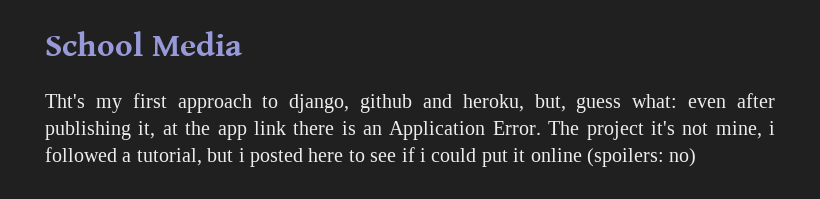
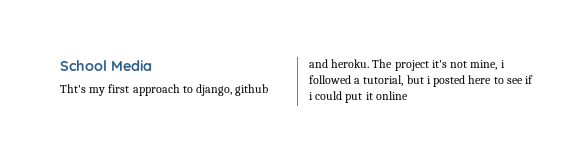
- Tht's my first approach to django, github and heroku, but, guess what: even after publishing it, at the app link there is an Application Error.
+ Tht's my first approach to django, github and heroku.
- The project it's not mine, i followed a tutorial, but i posted here to see if i could put it online (spoilers: no)
+ The project it's not mine, i followed a tutorial, but i posted here to see if i could put it online

